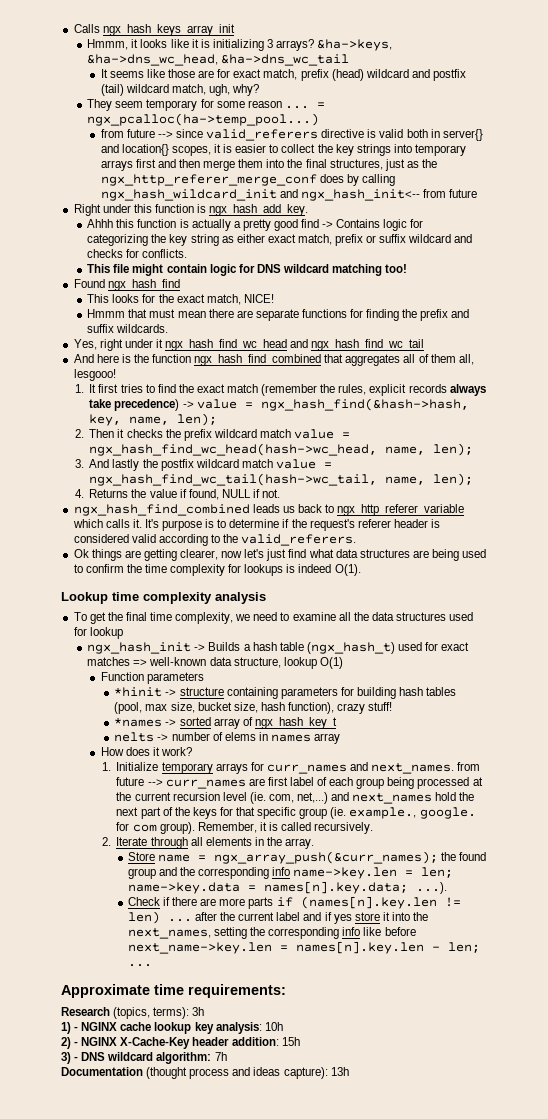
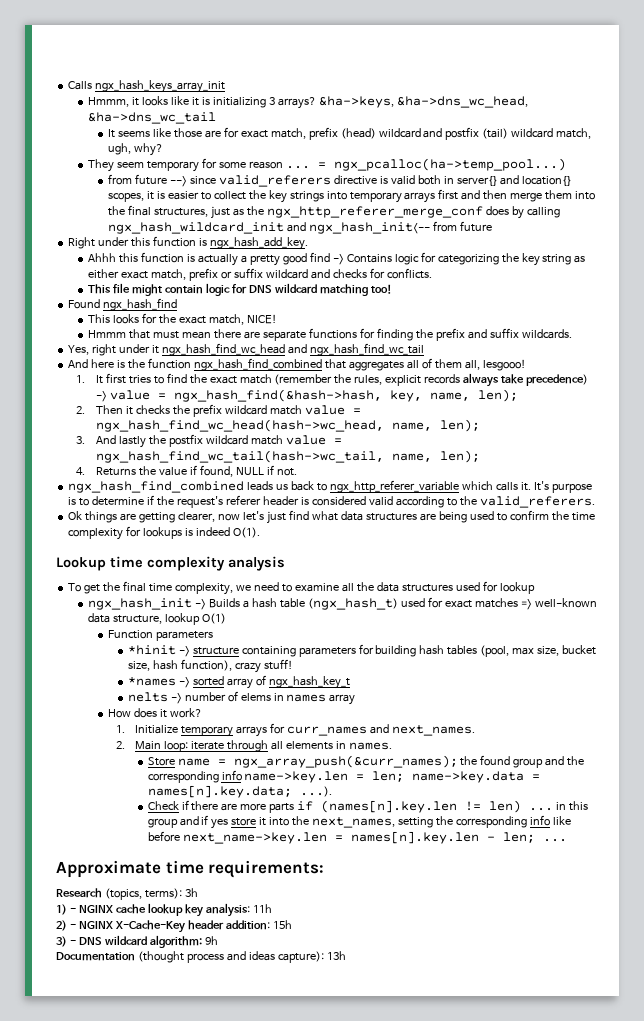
- 1. Initialize temporary arrays for curr_names and next_names. from future --> curr_names are first label of each group being processed at the current recursion level (ie. com, net,...) and next_names hold the next part of the keys for that specific group (ie. example., google. for com group). Remember, it is called recursively.
- 2. Iterate through all elements in the array.
+ 1. Initialize temporary arrays for curr_names and next_names.
+ 2. Main loop: iterate through all elements in names.
- Check if there are more parts if (names[n].key.len != len) ... after the current label and if yes store it into the next_names, setting the corresponding info like before next_name->key.len = names[n].key.len - len; ...
+ Check if there are more parts if (names[n].key.len != len) ... in this group and if yes store it into the next_names, setting the corresponding info like before next_name->key.len = names[n].key.len - len; ...
- 1) - NGINX cache lookup key analysis: 10h
+ 1) - NGINX cache lookup key analysis: 11h
- 3) - DNS wildcard algorithm: 7h
+ 3) - DNS wildcard algorithm: 9h

